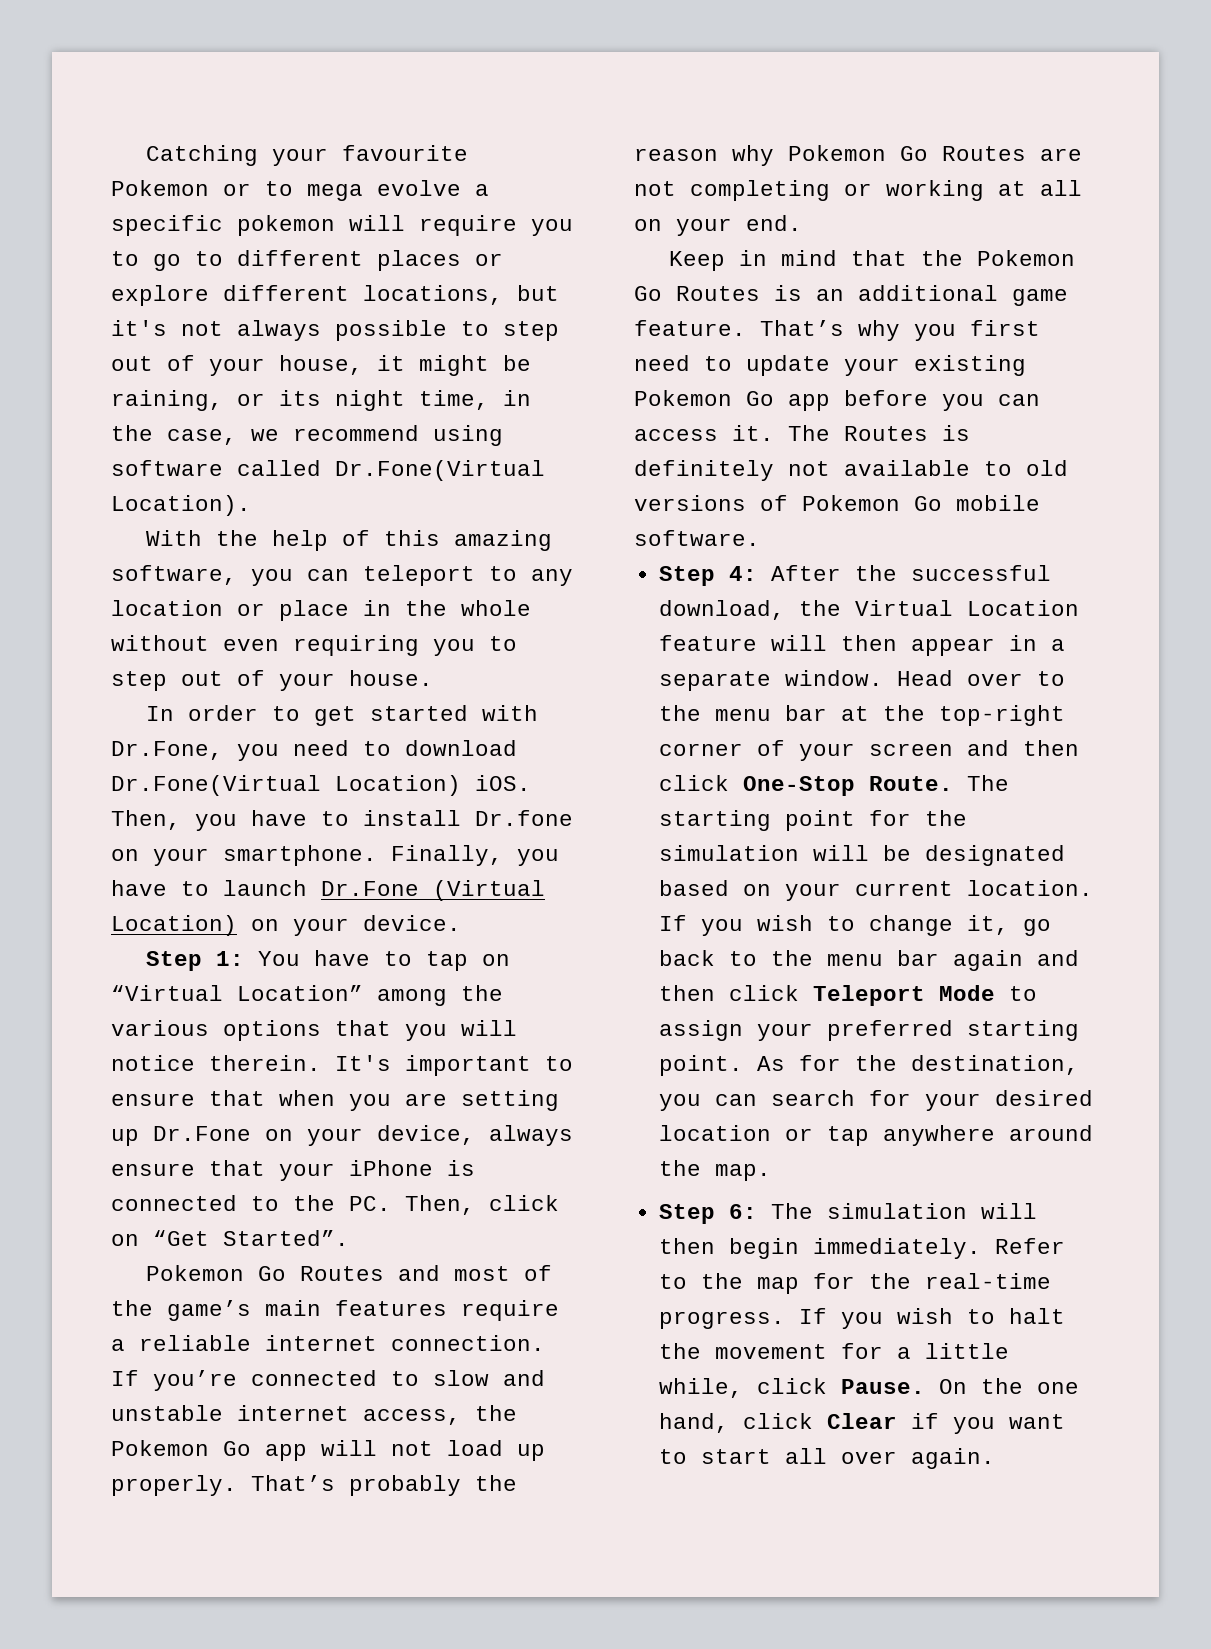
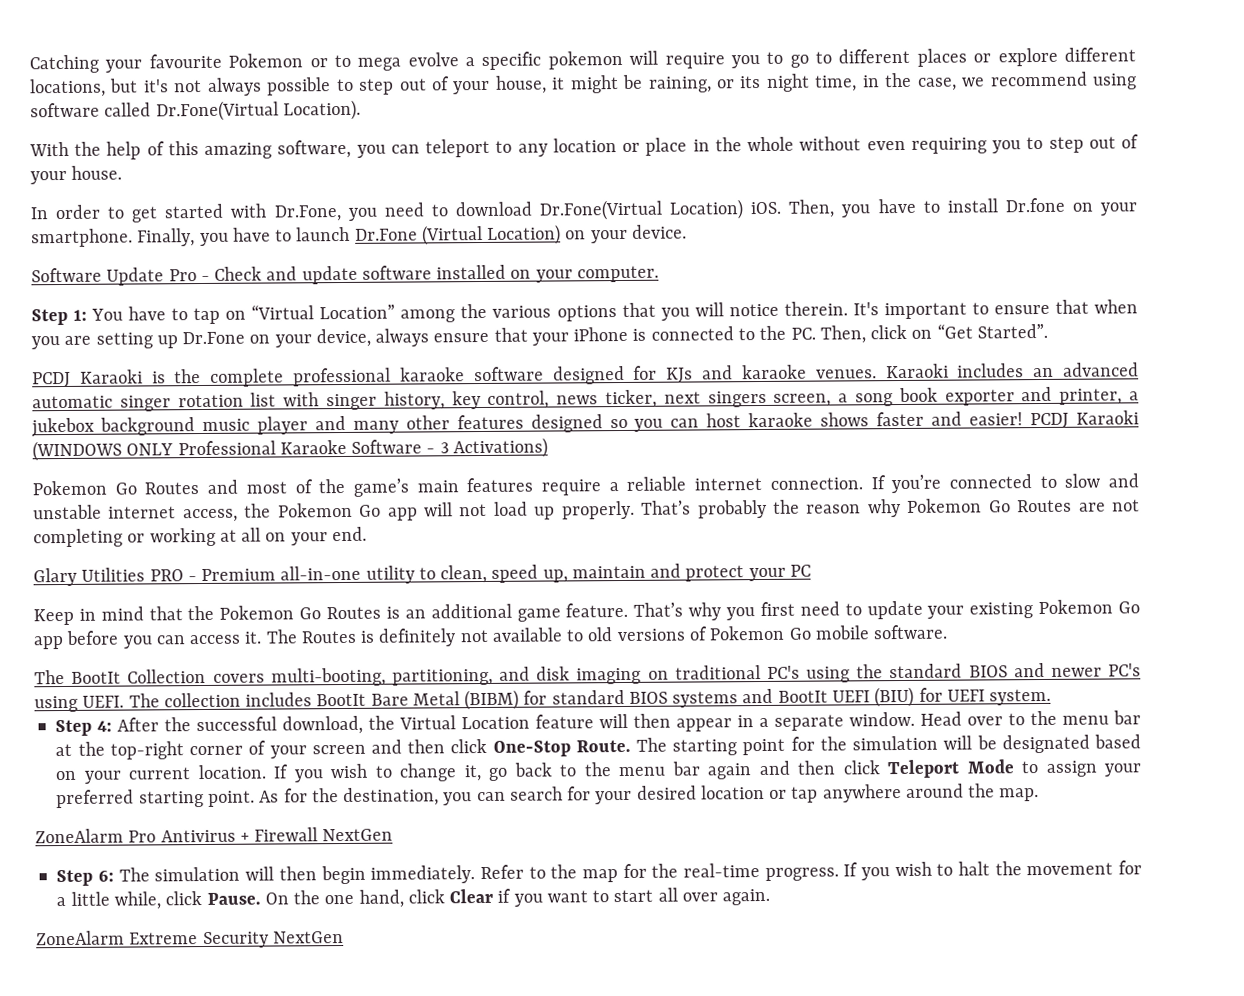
+ Software Update Pro - Check and update software installed on your computer.
+ PCDJ Karaoki is the complete professional karaoke software designed for KJs and karaoke venues. Karaoki includes an advanced automatic singer rotation list with singer history, key control, news ticker, next singers screen, a song book exporter and printer, a jukebox background music player and many other features designed so you can host karaoke shows faster and easier! PCDJ Karaoki (WINDOWS ONLY Professional Karaoke Software - 3 Activations)
+ Glary Utilities PRO - Premium all-in-one utility to clean, speed up, maintain and protect your PC
+ The BootIt Collection covers multi-booting, partitioning, and disk imaging on traditional PC's using the standard BIOS and newer PC's using UEFI. The collection includes BootIt Bare Metal (BIBM) for standard BIOS systems and BootIt UEFI (BIU) for UEFI system.
+ ZoneAlarm Pro Antivirus + Firewall NextGen
+ ZoneAlarm Extreme Security NextGen

